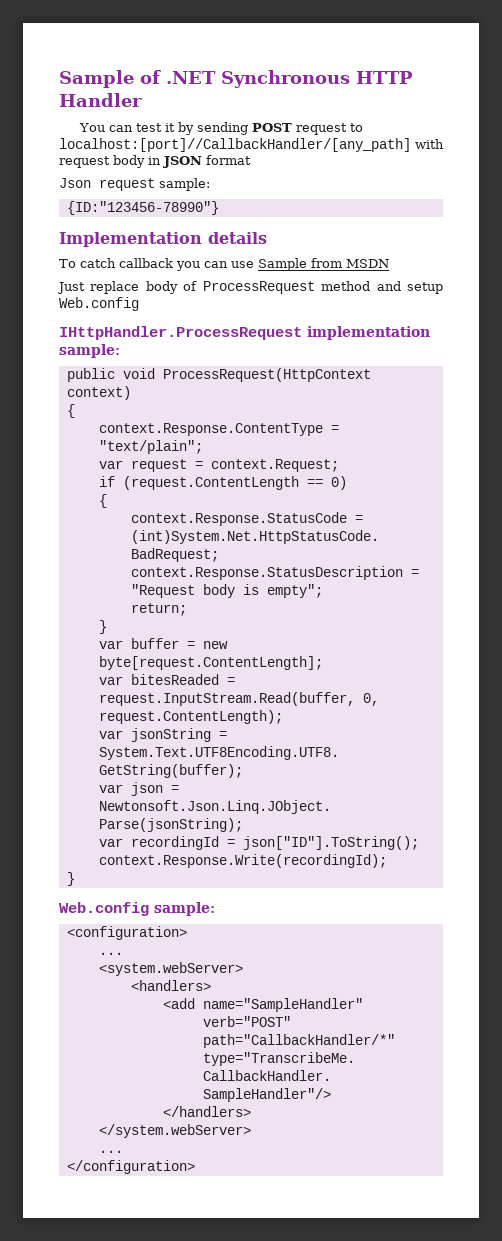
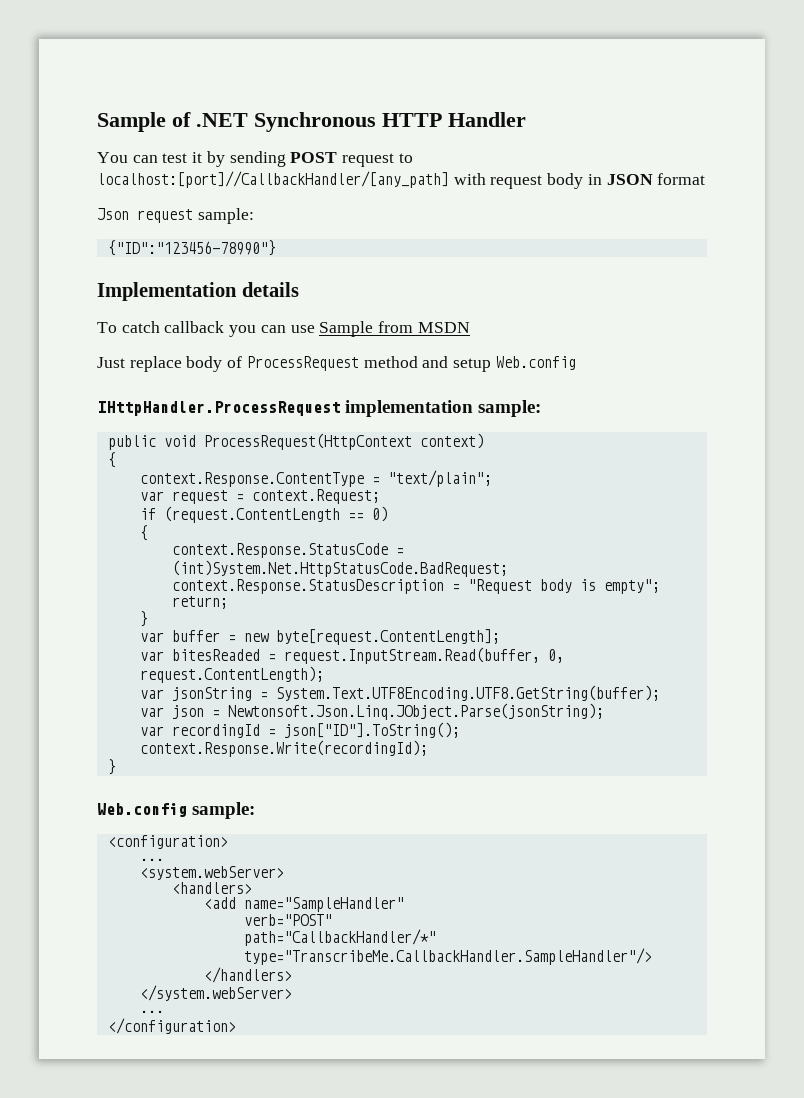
- {ID:"123456-78990"}
+ {"ID":"123456-78990"}

